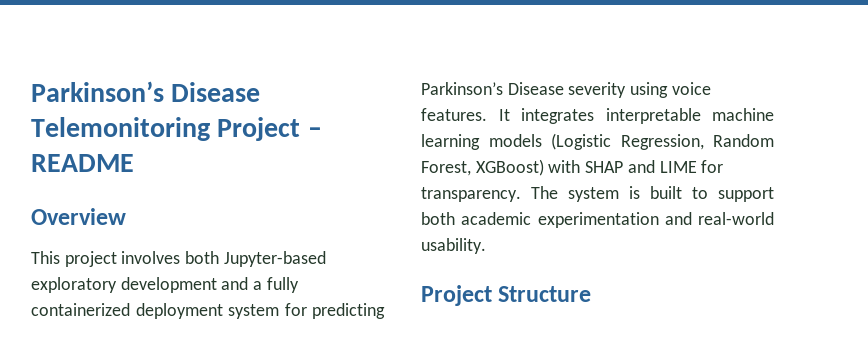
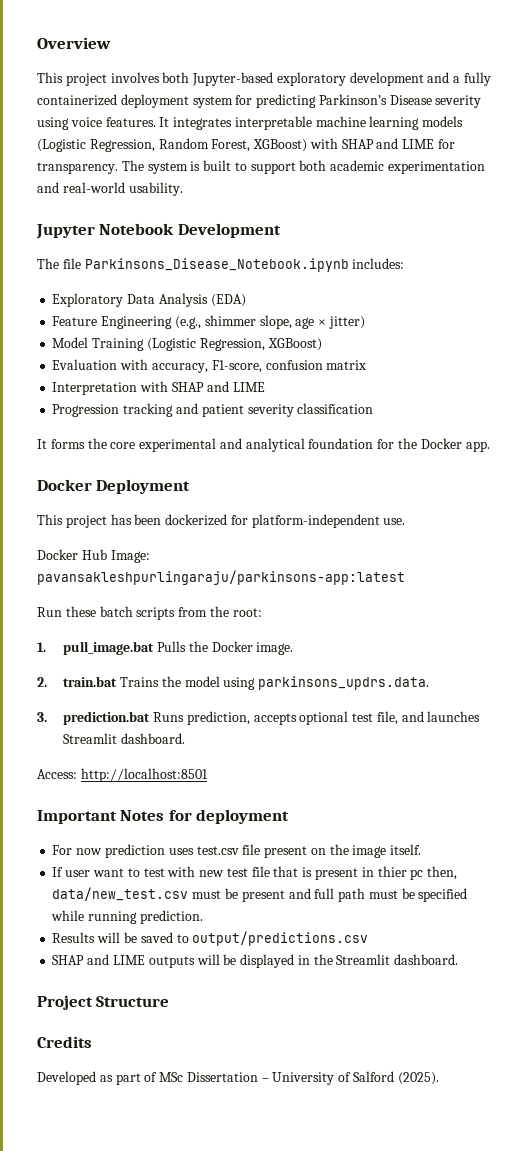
- Parkinson’s Disease Telemonitoring Project – README
+ Jupyter Notebook Development
+ The file Parkinsons_Disease_Notebook.ipynb includes:
+ Exploratory Data Analysis (EDA)
+ Feature Engineering (e.g., shimmer slope, age × jitter)
+ Model Training (Logistic Regression, XGBoost)
+ Evaluation with accuracy, F1-score, confusion matrix
+ Interpretation with SHAP and LIME
+ Progression tracking and patient severity classification
+ It forms the core experimental and analytical foundation for the Docker app.
+ Docker Deployment
+ This project has been dockerized for platform-independent use.
+ Docker Hub Image: pavansakleshpurlingaraju/parkinsons-app:latest
+ Run these batch scripts from the root:
+ 1. pull_image.bat Pulls the Docker image.
+ 2. train.bat Trains the model using parkinsons_updrs.data.
+ 3. prediction.bat Runs prediction, accepts optional test file, and launches Streamlit dashboard.
+ Access: http://localhost:8501
+ Important Notes for deployment
+ For now prediction uses test.csv file present on the image itself.
+ If user want to test with new test file that is present in thier pc then, data/new_test.csv must be present and full path must be specified while running prediction.
+ Results will be saved to output/predictions.csv
+ SHAP and LIME outputs will be displayed in the Streamlit dashboard.
  Project Structure
+ Credits
+ Developed as part of MSc Dissertation – University of Salford (2025).

